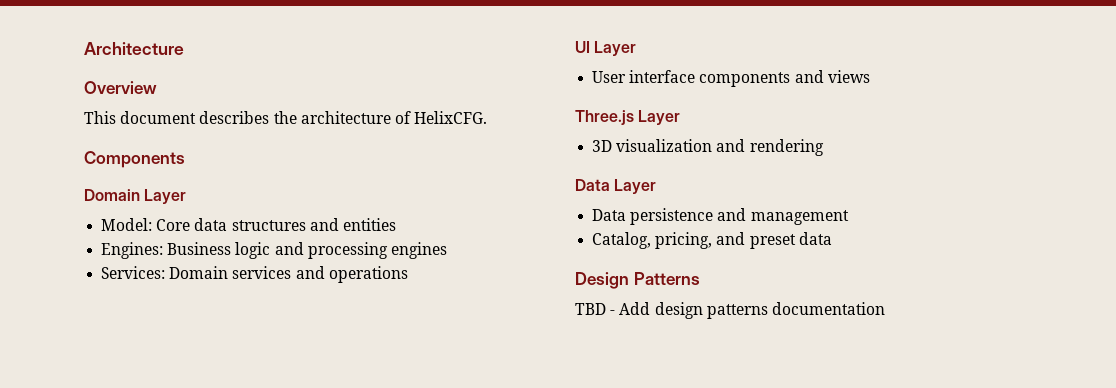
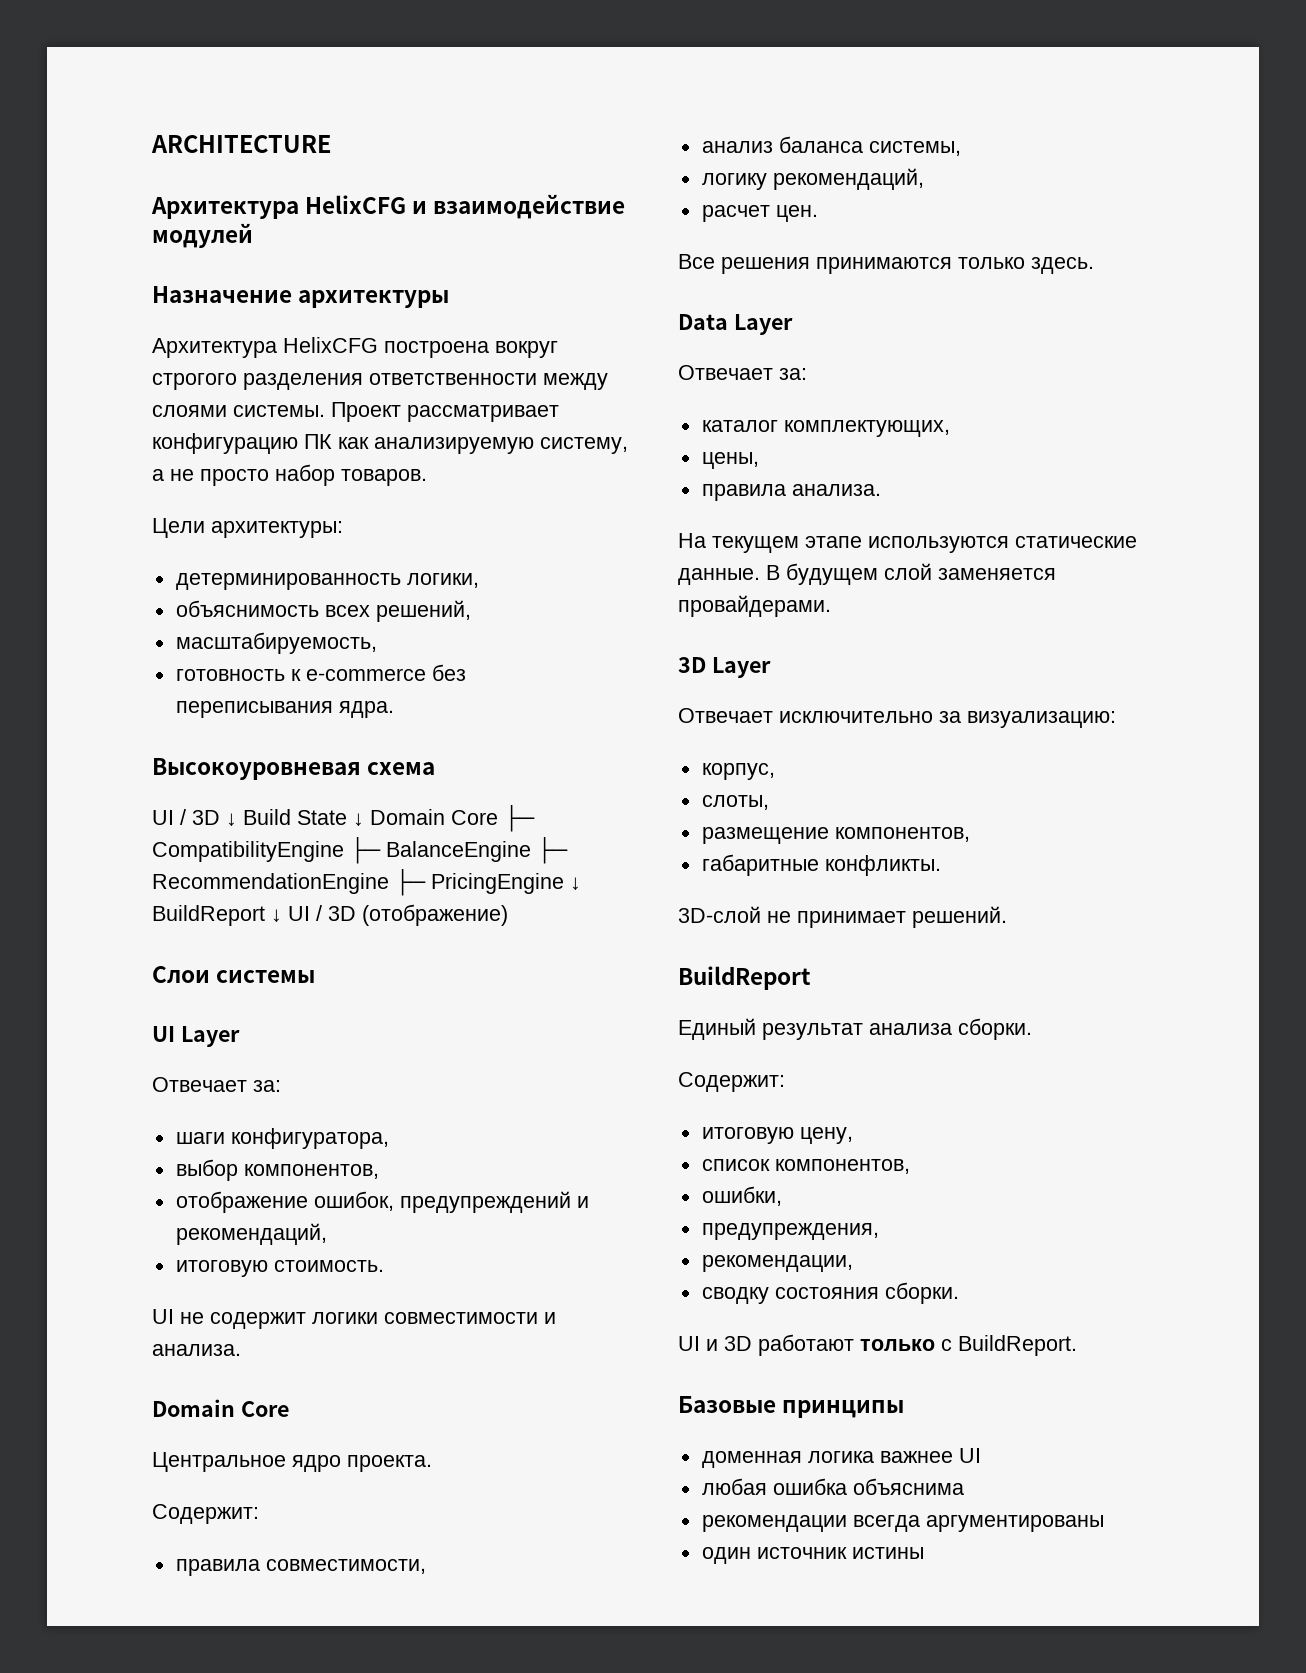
- Architecture
- Overview
- This document describes the architecture of HelixCFG.
- Components
- Domain Layer
- Model: Core data structures and entities
- Engines: Business logic and processing engines
- Services: Domain services and operations
+ ARCHITECTURE
+ Архитектура HelixCFG и взаимодействие модулей
+ Назначение архитектуры
+ Архитектура HelixCFG построена вокруг строгого разделения ответственности между слоями системы. Проект рассматривает конфигурацию ПК как анализируемую систему, а не просто набор товаров.
+ Цели архитектуры:
+ детерминированность логики,
+ объяснимость всех решений,
+ масштабируемость,
+ готовность к e-commerce без переписывания ядра.
+ Высокоуровневая схема
+ UI / 3D ↓ Build State ↓ Domain Core ├─ CompatibilityEngine ├─ BalanceEngine ├─ RecommendationEngine ├─ PricingEngine ↓ BuildReport ↓ UI / 3D (отображение)
+ Слои системы
  UI Layer
- User interface components and views
- Three.js Layer
- 3D visualization and rendering
+ Отвечает за:
+ шаги конфигуратора,
+ выбор компонентов,
+ отображение ошибок, предупреждений и рекомендаций,
+ итоговую стоимость.
+ UI не содержит логики совместимости и анализа.
+ Domain Core
+ Центральное ядро проекта.
+ Содержит:
+ правила совместимости,
+ анализ баланса системы,
+ логику рекомендаций,
+ расчет цен.
+ Все решения принимаются только здесь.
  Data Layer
- Data persistence and management
- Catalog, pricing, and preset data
- Design Patterns
- TBD - Add design patterns documentation
+ Отвечает за:
+ каталог комплектующих,
+ цены,
+ правила анализа.
+ На текущем этапе используются статические данные. В будущем слой заменяется провайдерами.
+ 3D Layer
+ Отвечает исключительно за визуализацию:
+ корпус,
+ слоты,
+ размещение компонентов,
+ габаритные конфликты.
+ 3D-слой не принимает решений.
+ BuildReport
+ Единый результат анализа сборки.
+ Содержит:
+ итоговую цену,
+ список компонентов,
+ ошибки,
+ предупреждения,
+ рекомендации,
+ сводку состояния сборки.
+ UI и 3D работают только с BuildReport.
+ Базовые принципы
+ доменная логика важнее UI
+ любая ошибка объяснима
+ рекомендации всегда аргументированы
+ один источник истины

